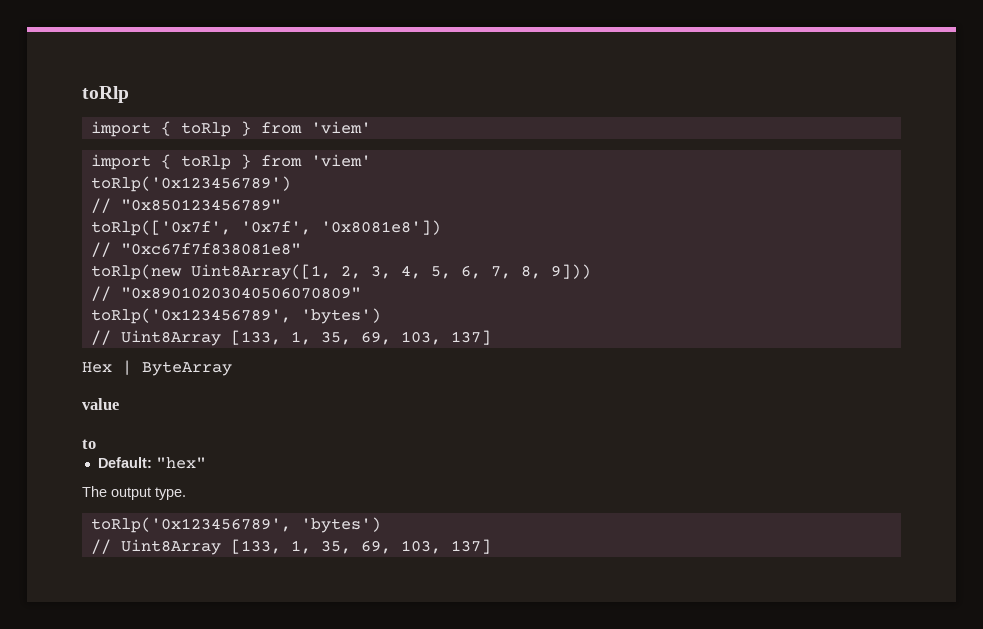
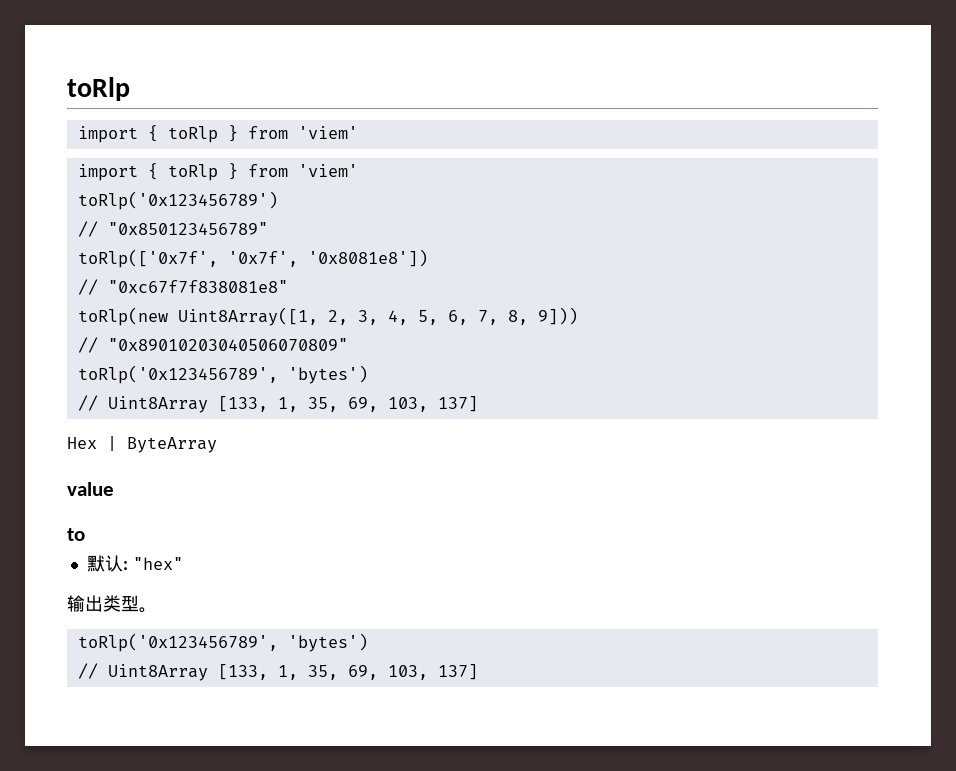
- Default: "hex"
+ 默认: "hex"
- The output type.
+ 输出类型。

